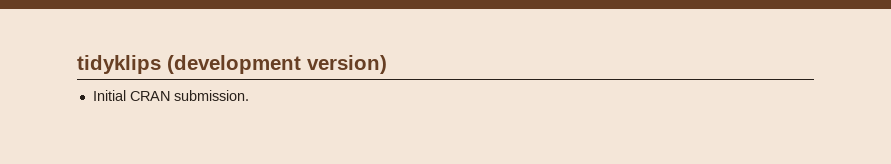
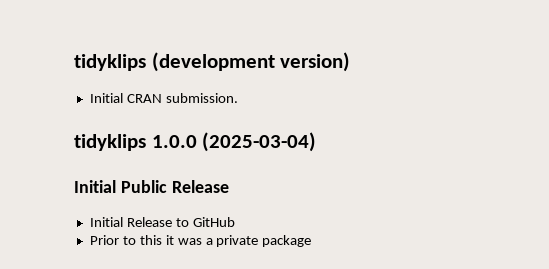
+ tidyklips 1.0.0 (2025-03-04)
+ Initial Public Release
+ Initial Release to GitHub
+ Prior to this it was a private package

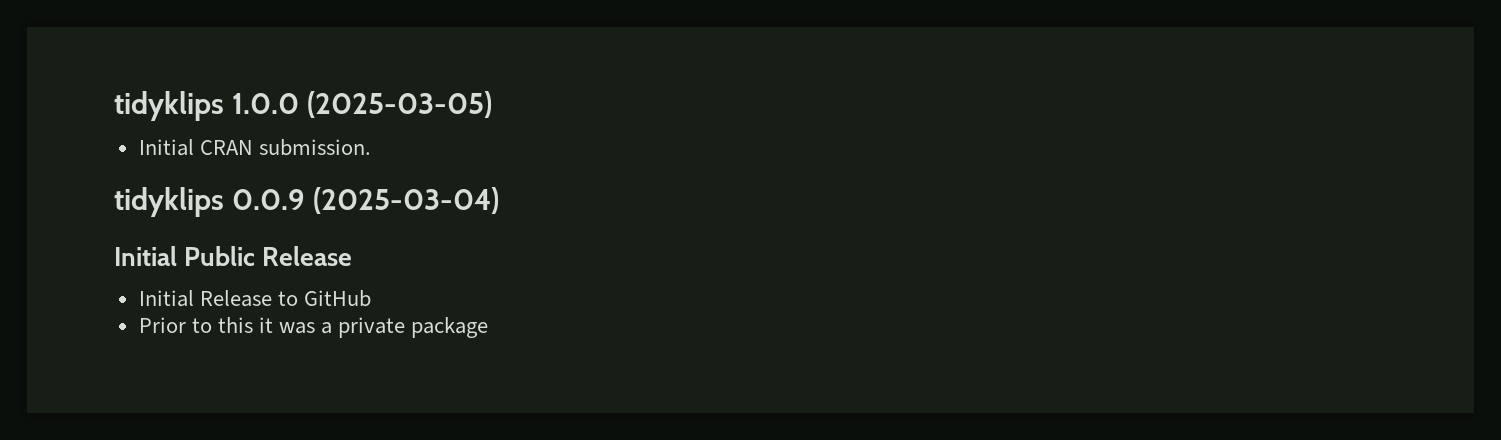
- tidyklips (development version)
+ tidyklips 1.0.0 (2025-03-05)
- tidyklips 1.0.0 (2025-03-04)
+ tidyklips 0.0.9 (2025-03-04)

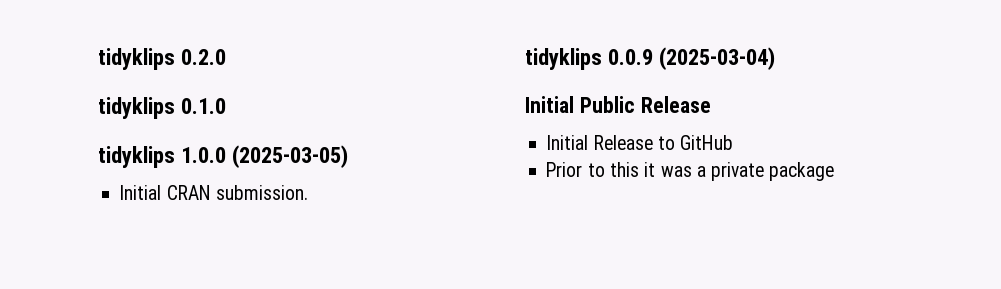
+ tidyklips 0.2.0
+ tidyklips 0.1.0

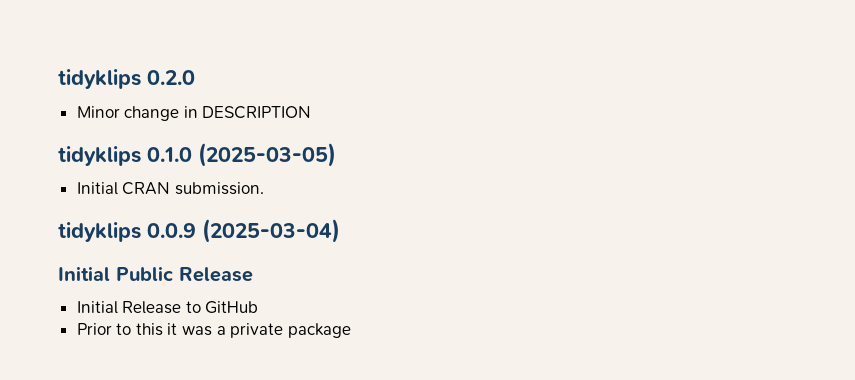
+ Minor change in DESCRIPTION
- tidyklips 0.1.0
- tidyklips 1.0.0 (2025-03-05)
+ tidyklips 0.1.0 (2025-03-05)

